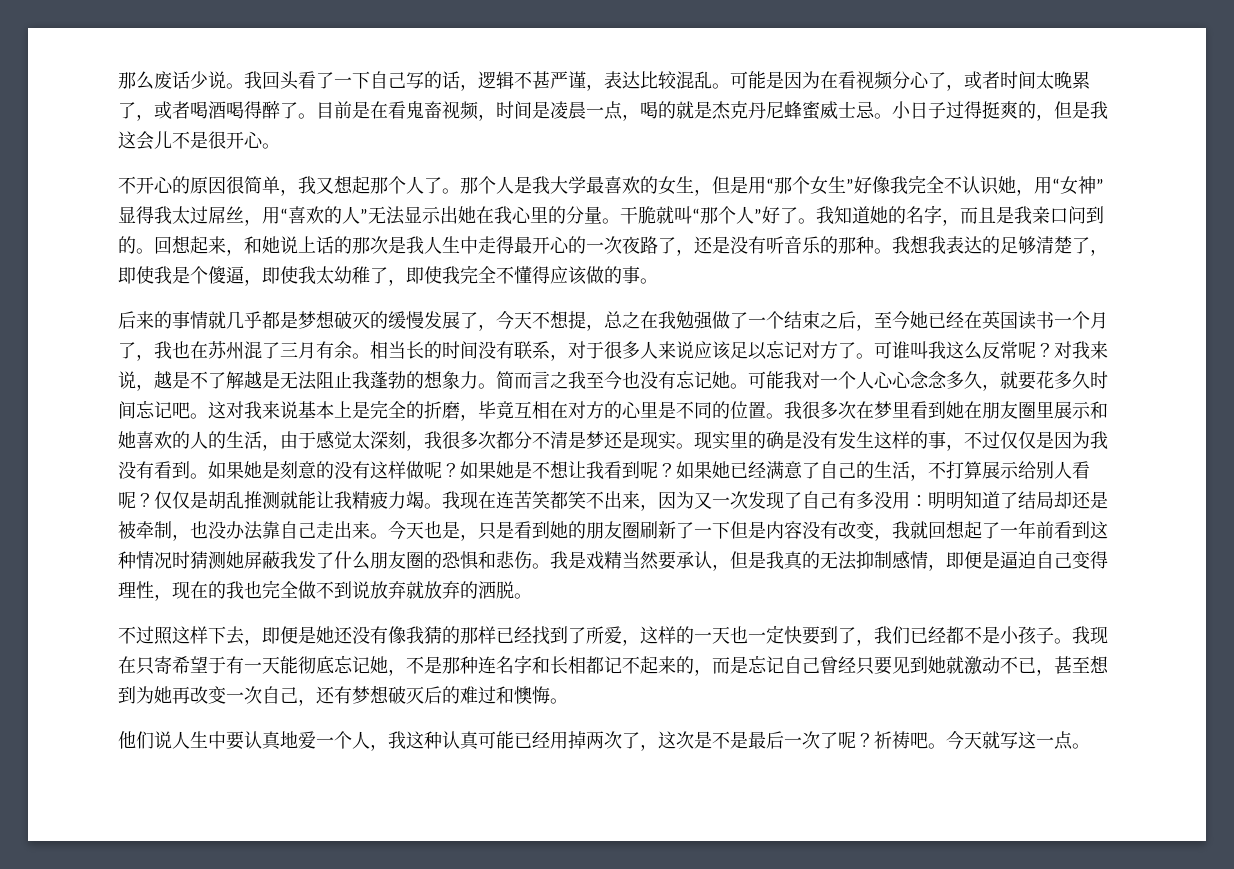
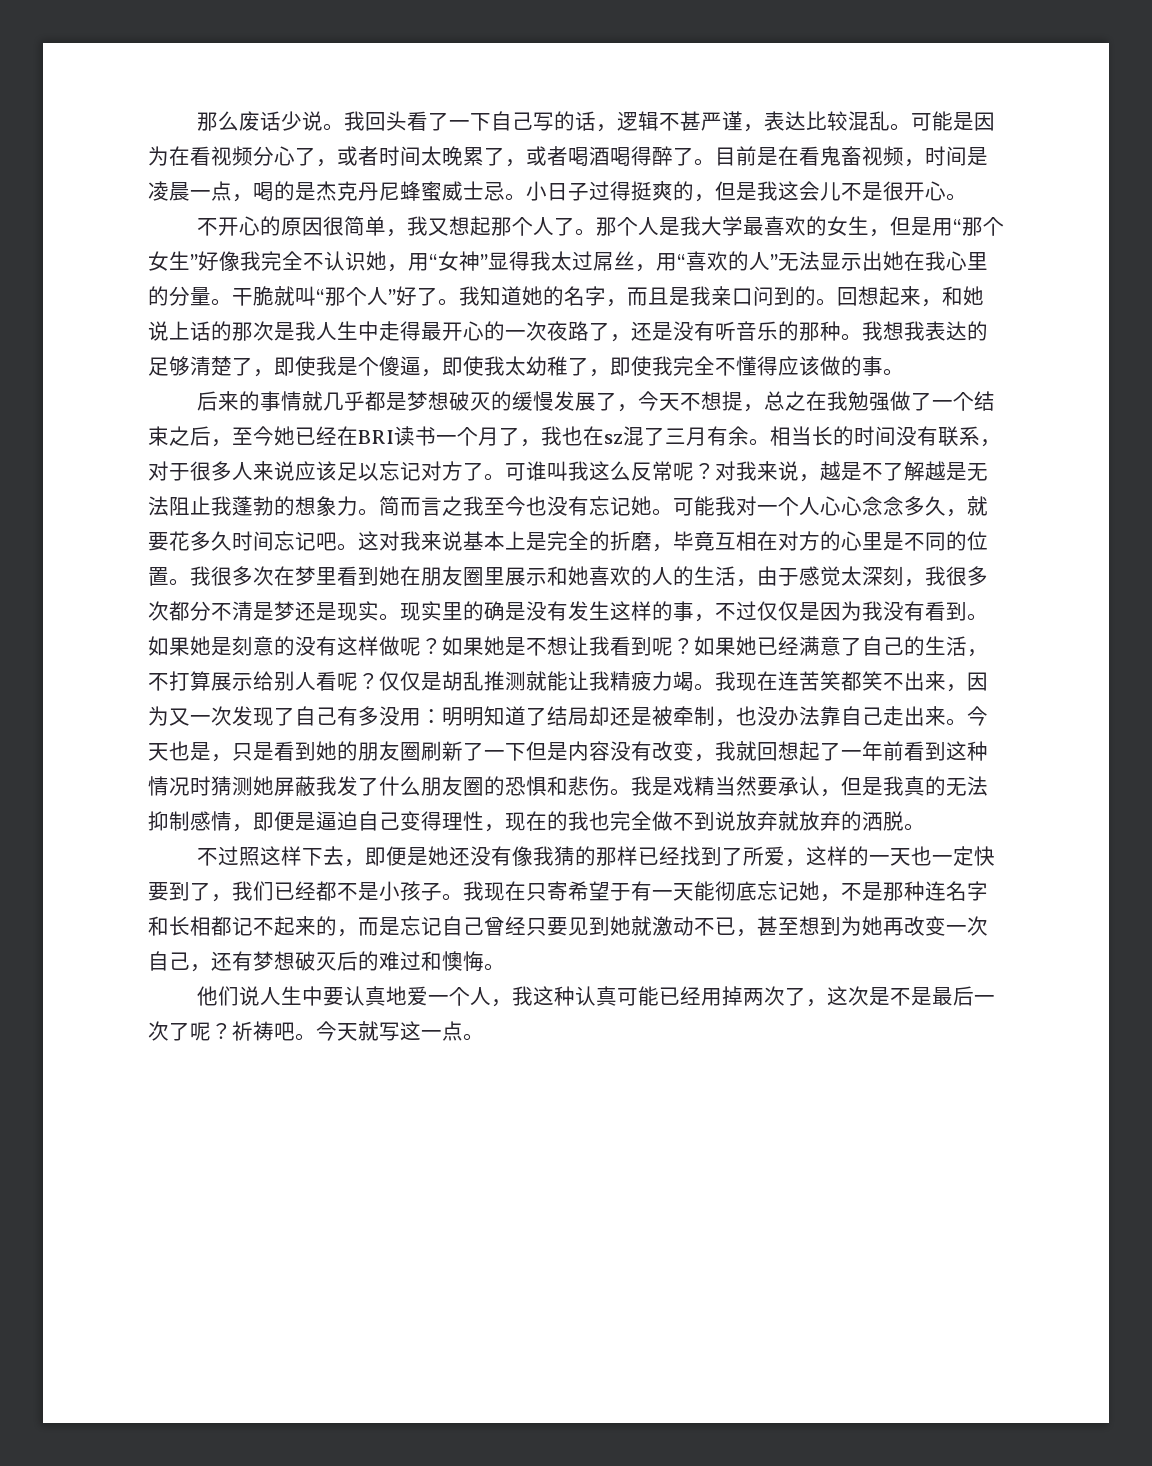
- 目前是在看鬼畜视频，时间是凌晨一点，喝的就是杰克丹尼蜂蜜威士忌。
+ 目前是在看鬼畜视频，时间是凌晨一点，喝的是杰克丹尼蜂蜜威士忌。
- 后来的事情就几乎都是梦想破灭的缓慢发展了，今天不想提，总之在我勉强做了一个结束之后，至今她已经在英国读书一个月了，我也在苏州混了三月有余。
+ 后来的事情就几乎都是梦想破灭的缓慢发展了，今天不想提，总之在我勉强做了一个结束之后，至今她已经在BRI读书一个月了，我也在sz混了三月有余。

